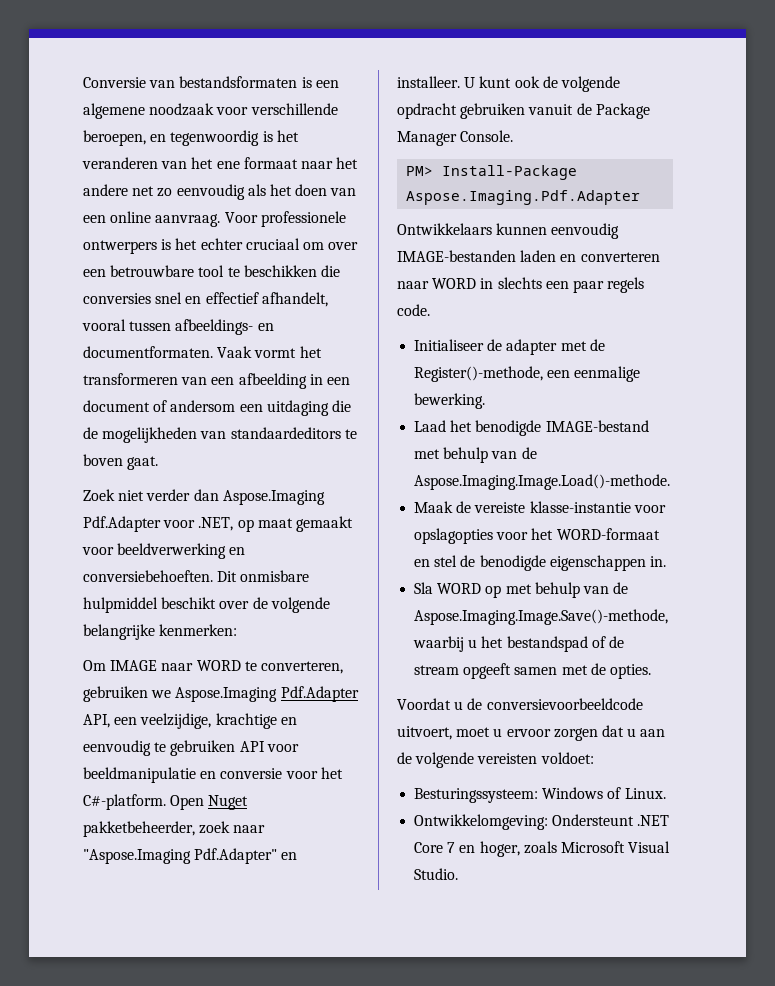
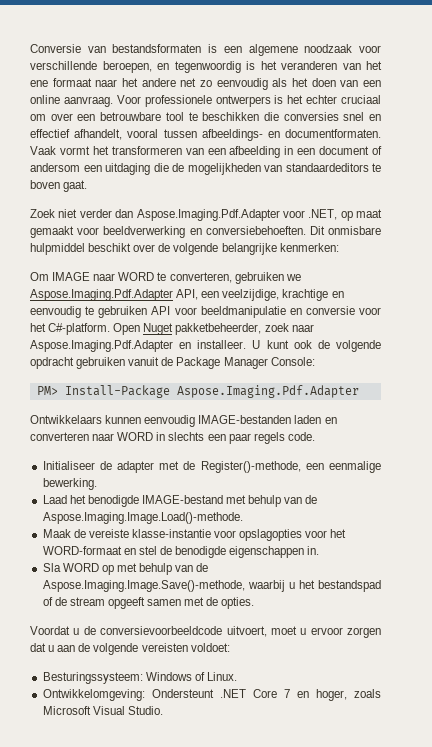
- Zoek niet verder dan Aspose.Imaging Pdf.Adapter voor .NET, op maat gemaakt voor beeldverwerking en conversiebehoeften.
+ Zoek niet verder dan Aspose.Imaging.Pdf.Adapter voor .NET, op maat gemaakt voor beeldverwerking en conversiebehoeften.
- Om IMAGE naar WORD te converteren, gebruiken we Aspose.Imaging Pdf.Adapter API, een veelzijdige, krachtige en eenvoudig te gebruiken API voor beeldmanipulatie en conversie voor het C#-platform.
+ Om IMAGE naar WORD te converteren, gebruiken we Aspose.Imaging.Pdf.Adapter API, een veelzijdige, krachtige en eenvoudig te gebruiken API voor beeldmanipulatie en conversie voor het C#-platform.
- Open Nuget pakketbeheerder, zoek naar "Aspose.Imaging Pdf.Adapter" en installeer.
+ Open Nuget pakketbeheerder, zoek naar Aspose.Imaging.Pdf.Adapter en installeer.
- U kunt ook de volgende opdracht gebruiken vanuit de Package Manager Console.
+ U kunt ook de volgende opdracht gebruiken vanuit de Package Manager Console:

